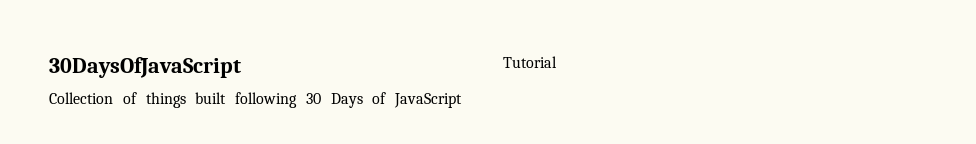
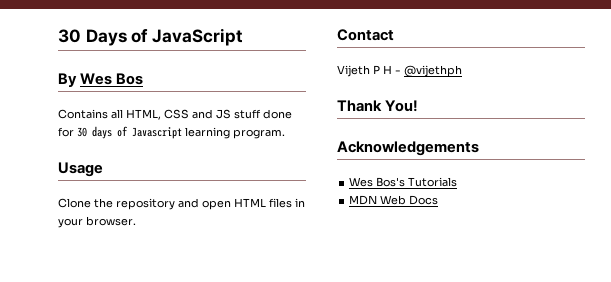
- 30DaysOfJavaScript
- Collection of things built following 30 Days of JavaScript Tutorial
+ 30 Days of JavaScript
+ By Wes Bos
+ Contains all HTML, CSS and JS stuff done for 30 days of Javascript learning program.
+ Usage
+ Clone the repository and open HTML files in your browser.
+ Contact
+ Vijeth P H - @vijethph
+ Thank You!
+ Acknowledgements
+ Wes Bos's Tutorials
+ MDN Web Docs

